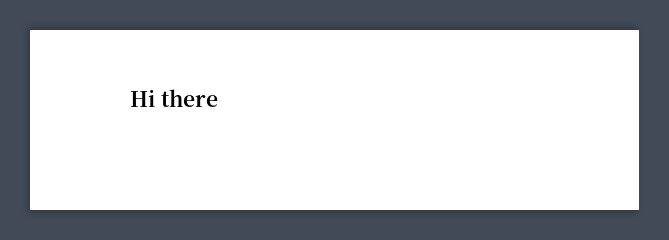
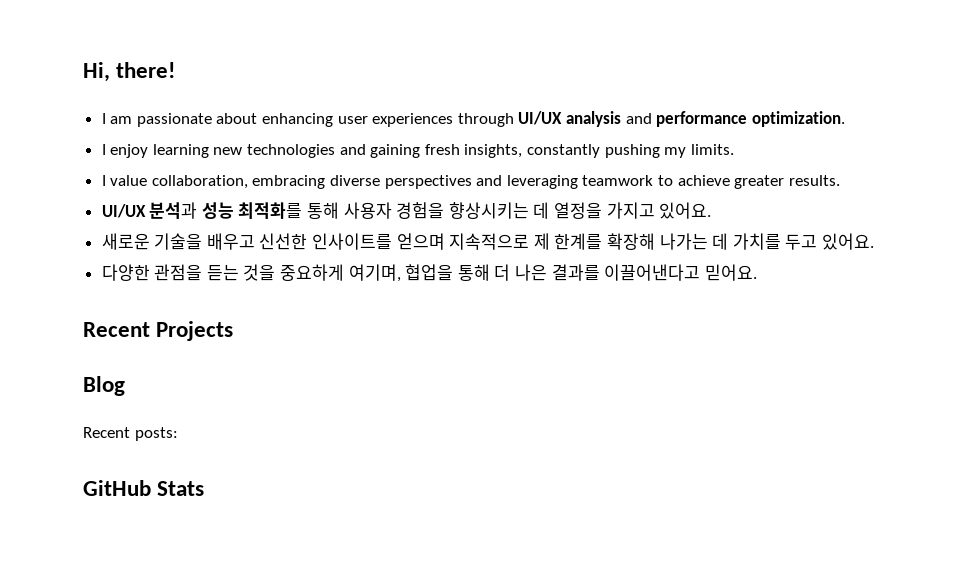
- Hi there
+ Hi, there!
+ I am passionate about enhancing user experiences through UI/UX analysis and performance optimization.
+ I enjoy learning new technologies and gaining fresh insights, constantly pushing my limits.
+ I value collaboration, embracing diverse perspectives and leveraging teamwork to achieve greater results.
+ UI/UX 분석과 성능 최적화를 통해 사용자 경험을 향상시키는 데 열정을 가지고 있어요.
+ 새로운 기술을 배우고 신선한 인사이트를 얻으며 지속적으로 제 한계를 확장해 나가는 데 가치를 두고 있어요.
+ 다양한 관점을 듣는 것을 중요하게 여기며, 협업을 통해 더 나은 결과를 이끌어낸다고 믿어요.
+ Recent Projects
+ Blog
+ Recent posts:
+ GitHub Stats

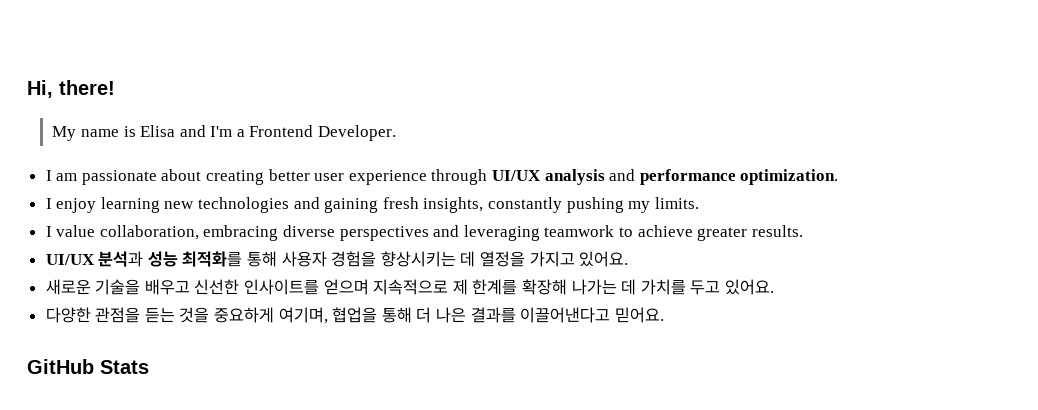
+ My name is Elisa and I'm a Frontend Developer.
- I am passionate about enhancing user experiences through UI/UX analysis and performance optimization.
+ I am passionate about creating better user experience through UI/UX analysis and performance optimization.
- Recent Projects
- Blog
- Recent posts:

